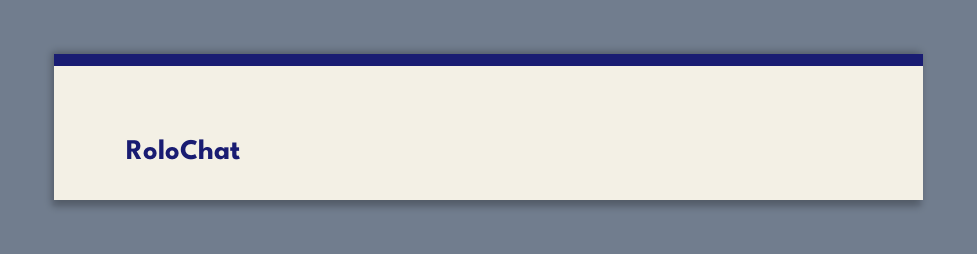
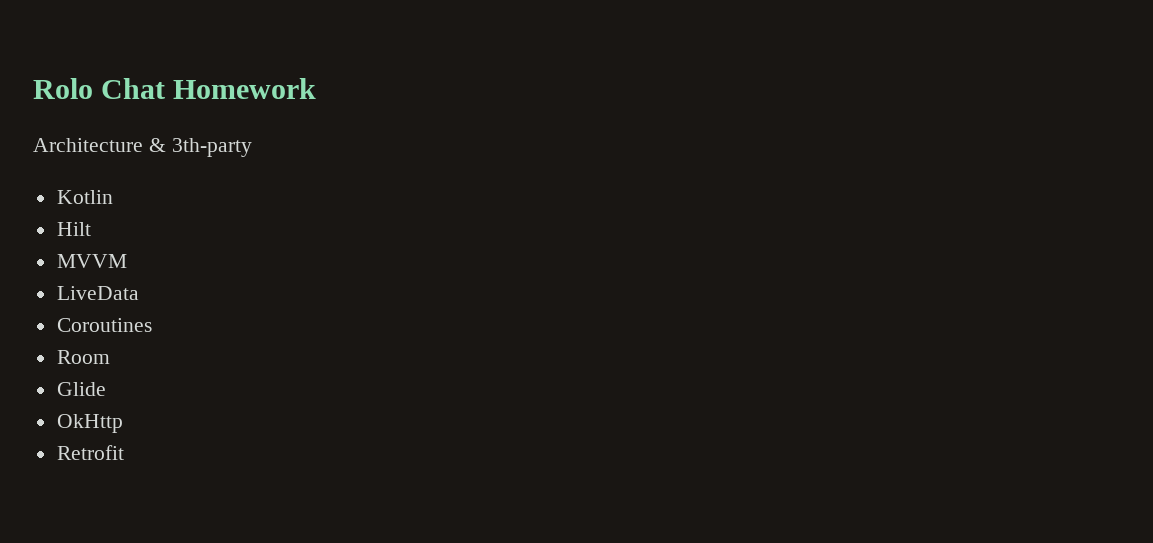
- RoloChat
+ Rolo Chat Homework
+ Architecture & 3th-party
+ Kotlin
+ Hilt
+ MVVM
+ LiveData
+ Coroutines
+ Room
+ Glide
+ OkHttp
+ Retrofit

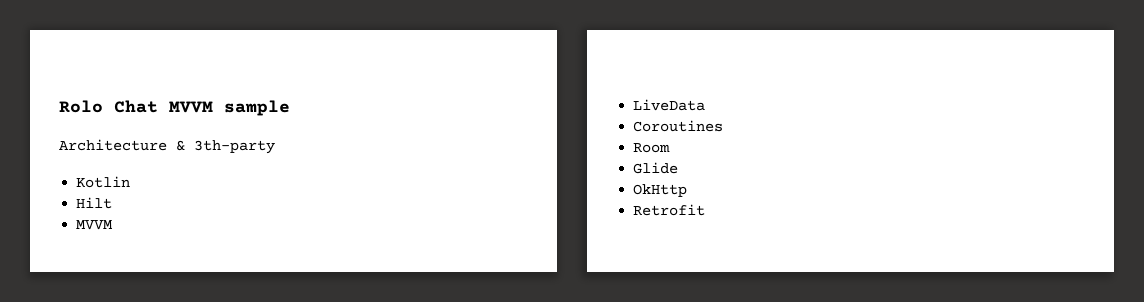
- Rolo Chat Homework
+ Rolo Chat MVVM sample

